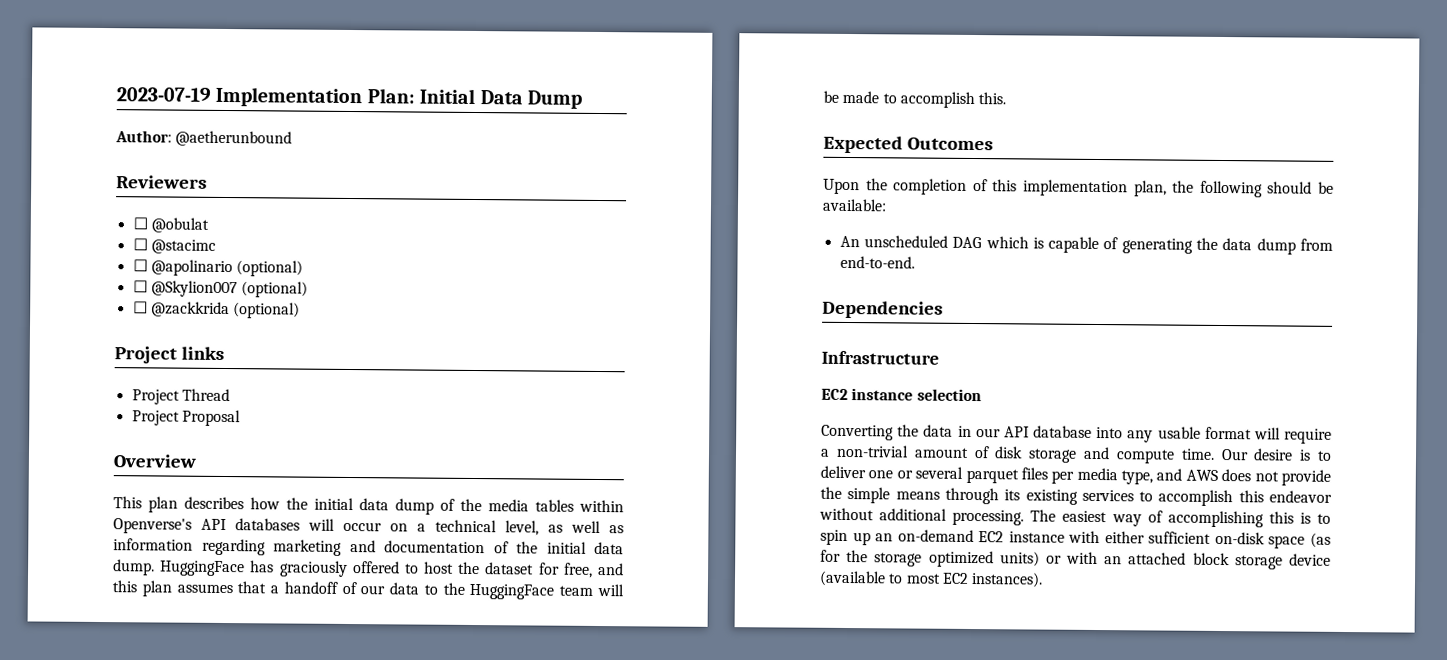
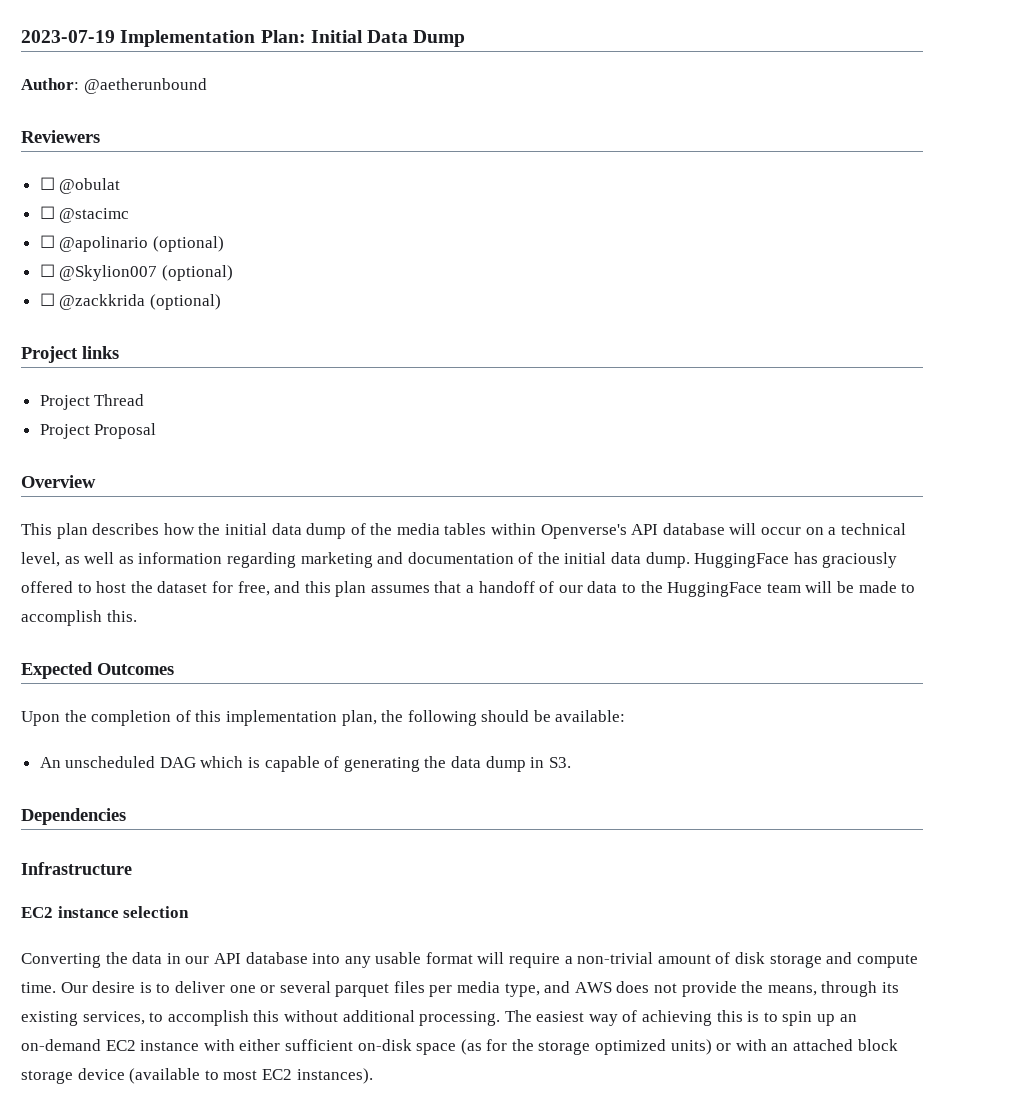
- This plan describes how the initial data dump of the media tables within Openverse's API databases will occur on a technical level, as well as information regarding marketing and documentation of the initial data dump.
+ This plan describes how the initial data dump of the media tables within Openverse's API database will occur on a technical level, as well as information regarding marketing and documentation of the initial data dump.
- An unscheduled DAG which is capable of generating the data dump from end-to-end.
+ An unscheduled DAG which is capable of generating the data dump in S3.
- Our desire is to deliver one or several parquet files per media type, and AWS does not provide the simple means through its existing services to accomplish this endeavor without additional processing.
+ Our desire is to deliver one or several parquet files per media type, and AWS does not provide the means, through its existing services, to accomplish this without additional processing.
- The easiest way of accomplishing this is to spin up an on-demand EC2 instance with either sufficient on-disk space (as for the storage optimized units) or with an attached block storage device (available to most EC2 instances).
+ The easiest way of achieving this is to spin up an on-demand EC2 instance with either sufficient on-disk space (as for the storage optimized units) or with an attached block storage device (available to most EC2 instances).

